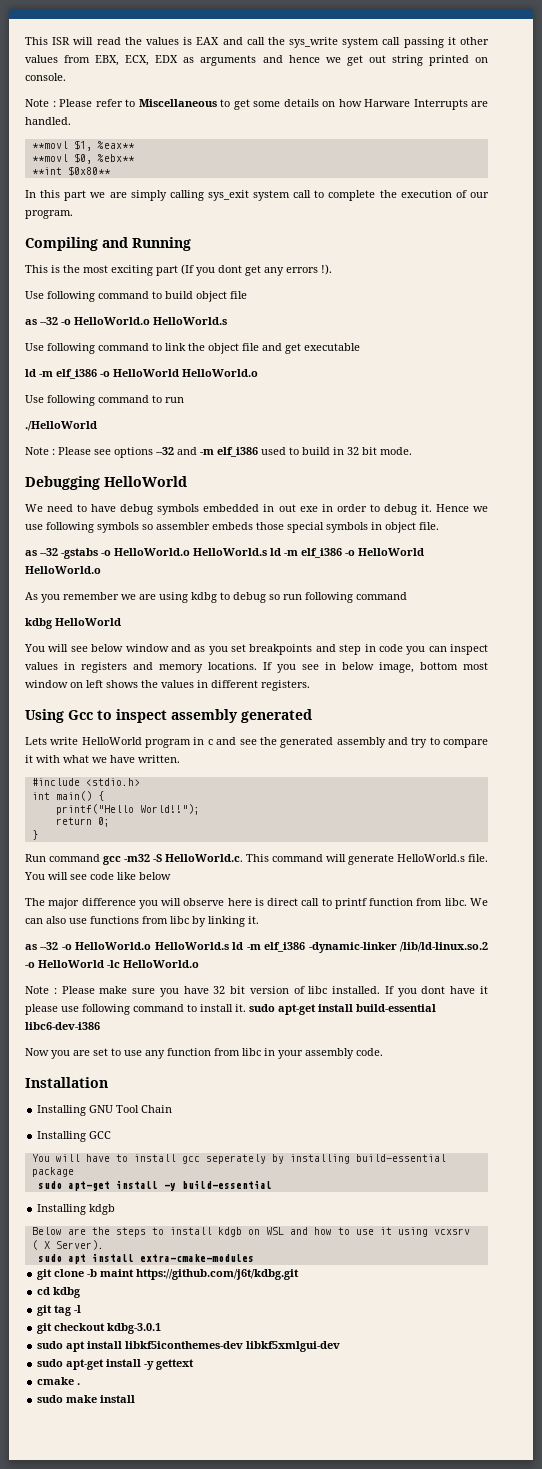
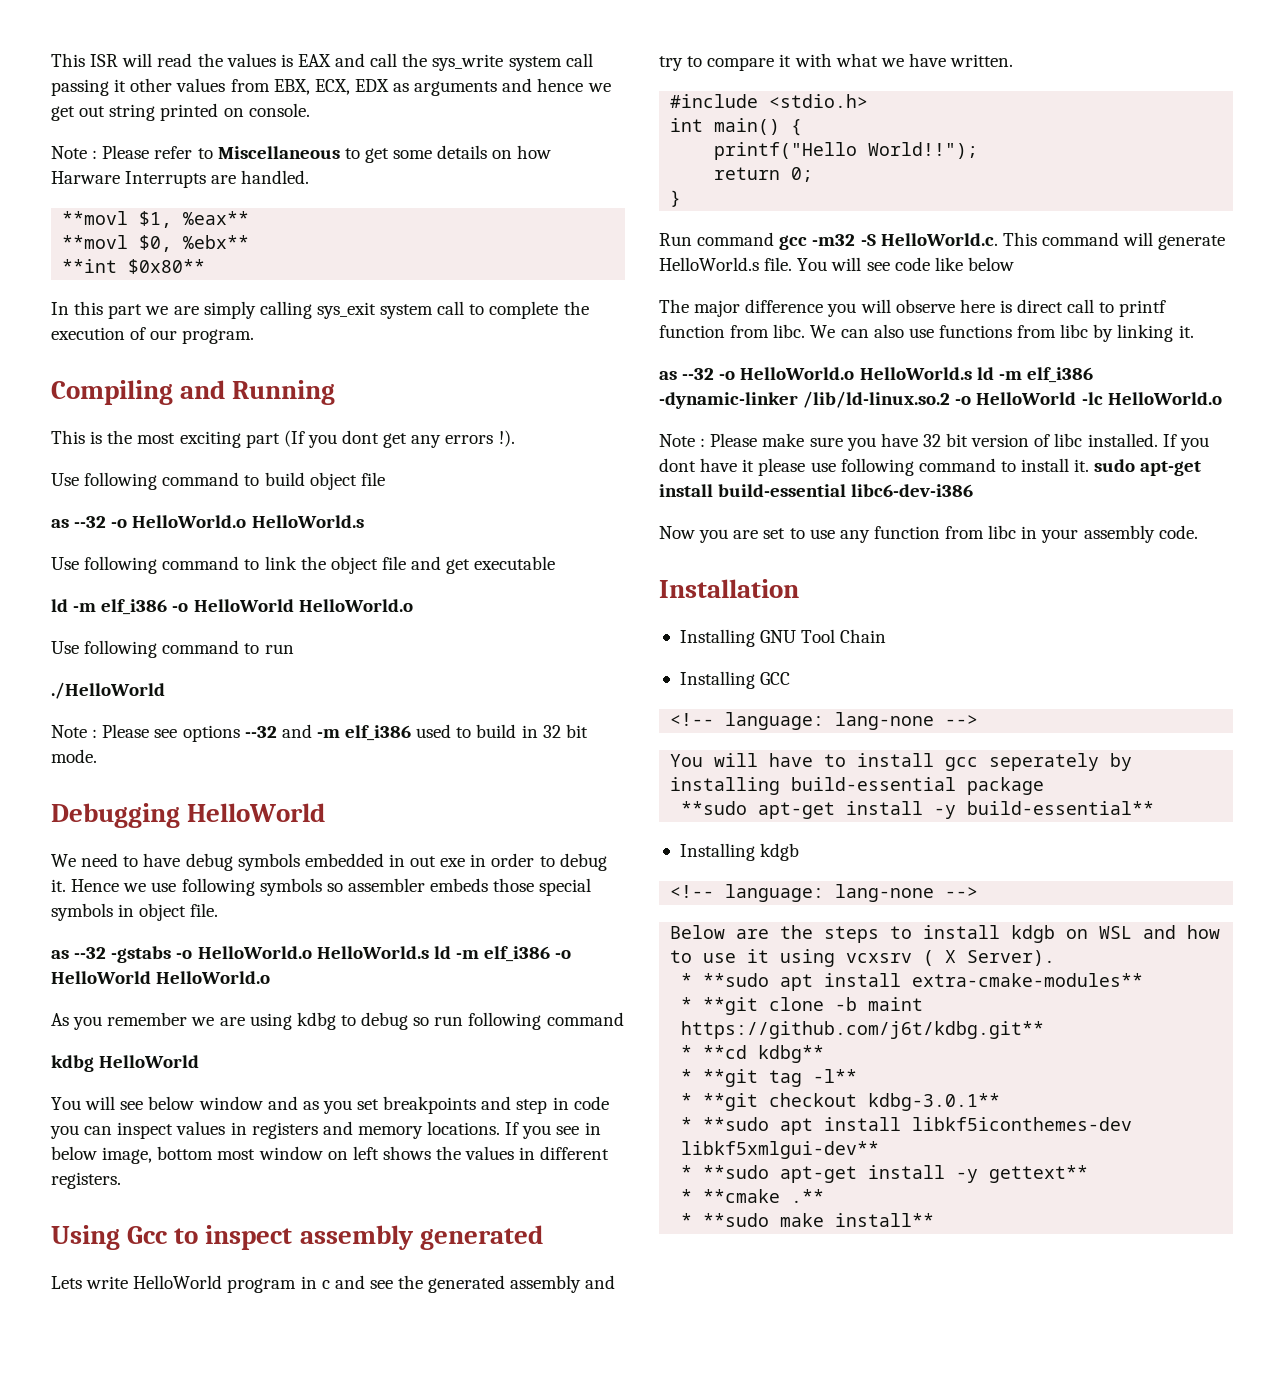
  Installing GCC
+ <!-- language: lang-none -->
- sudo apt-get install -y build-essential
+ **sudo apt-get install -y build-essential**
  Installing kdgb
+ <!-- language: lang-none -->
- sudo apt install extra-cmake-modules
- git clone -b maint https://github.com/j6t/kdbg.git
- cd kdbg
- git tag -l
- git checkout kdbg-3.0.1
- sudo apt install libkf5iconthemes-dev libkf5xmlgui-dev
- sudo apt-get install -y gettext
- cmake .
- sudo make install
+ * **sudo apt install extra-cmake-modules**
+ * **git clone -b maint https://github.com/j6t/kdbg.git**
+ * **cd kdbg**
+ * **git tag -l**
+ * **git checkout kdbg-3.0.1**
+ * **sudo apt install libkf5iconthemes-dev libkf5xmlgui-dev**
+ * **sudo apt-get install -y gettext**
+ * **cmake .**
+ * **sudo make install**

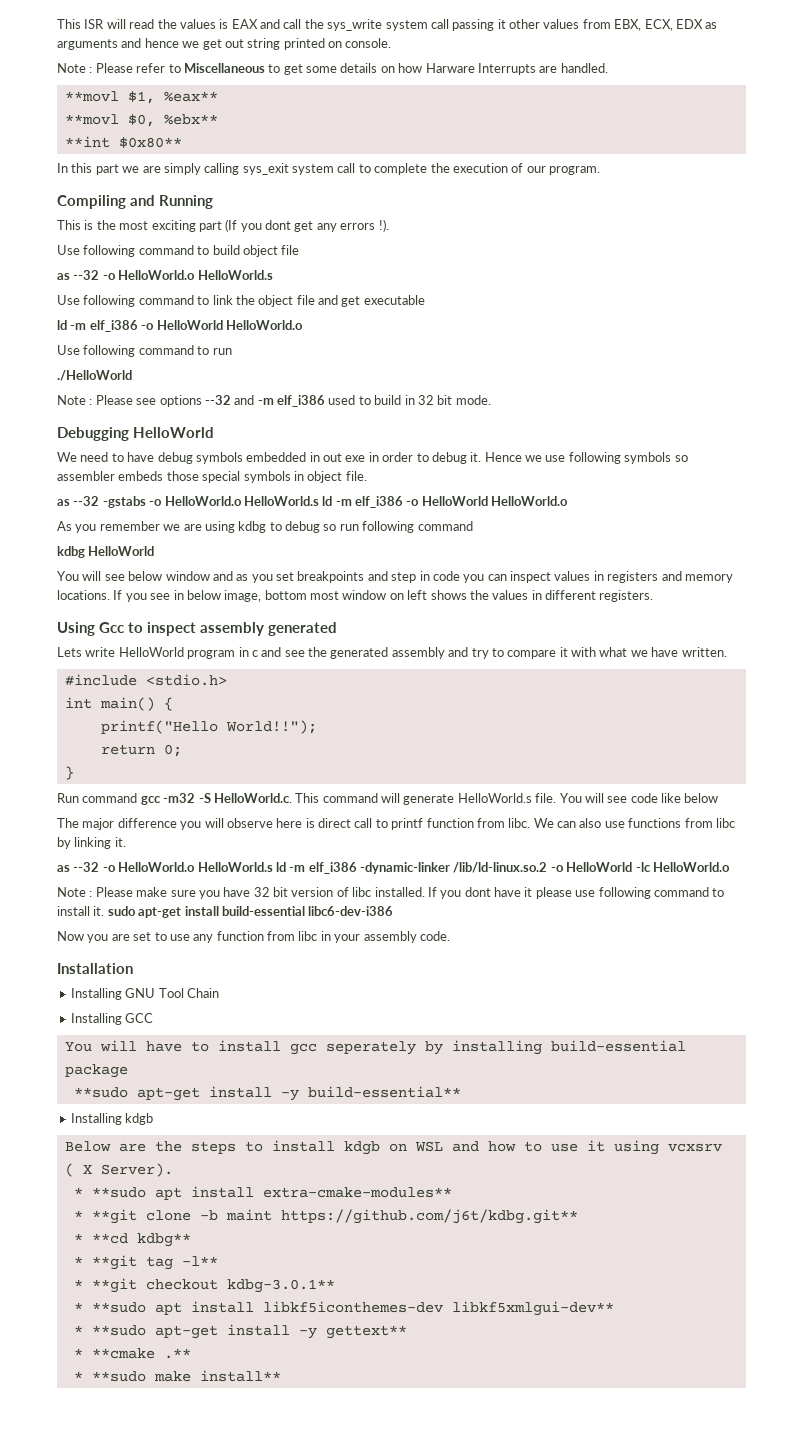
  Installing GCC
- <!-- language: lang-none -->
  Installing kdgb
- <!-- language: lang-none -->

